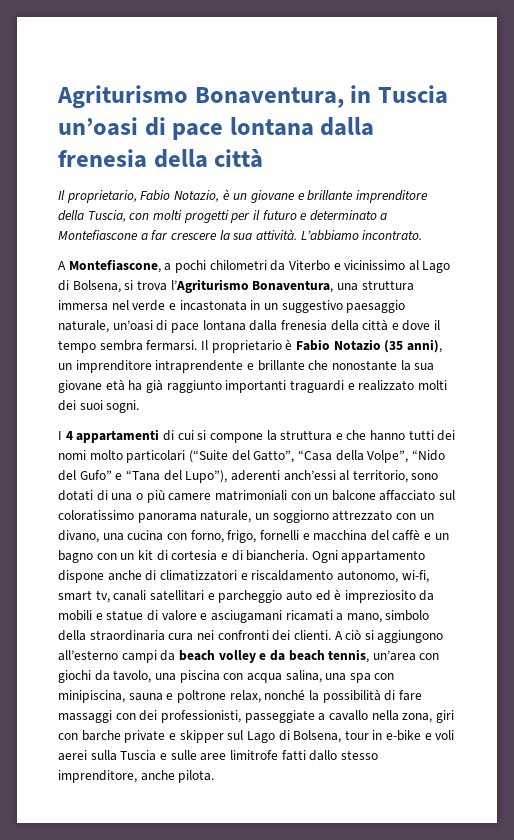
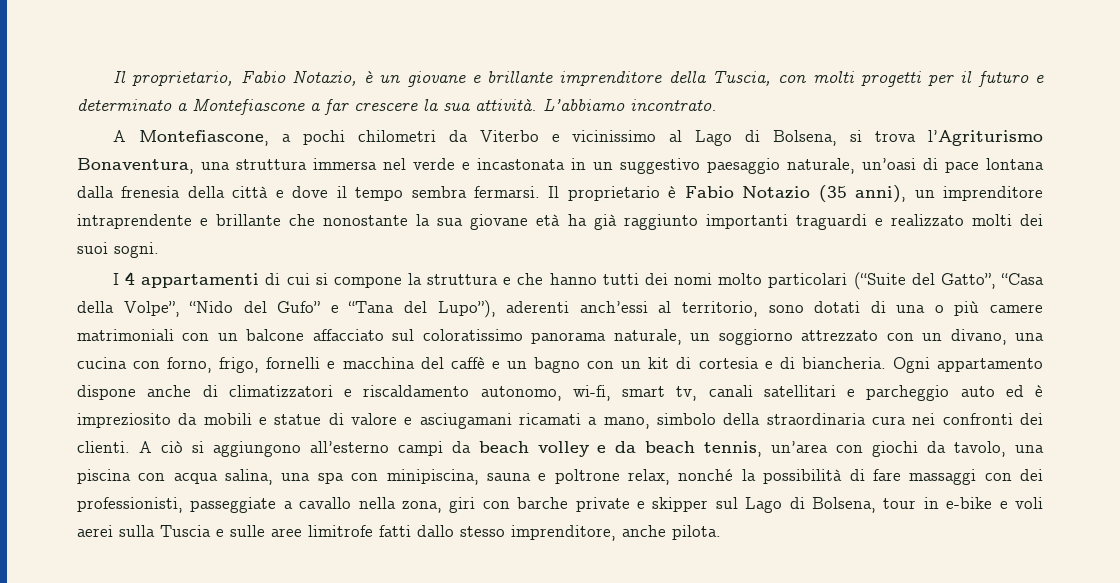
- Agriturismo Bonaventura, in Tuscia un’oasi di pace lontana dalla frenesia della città

